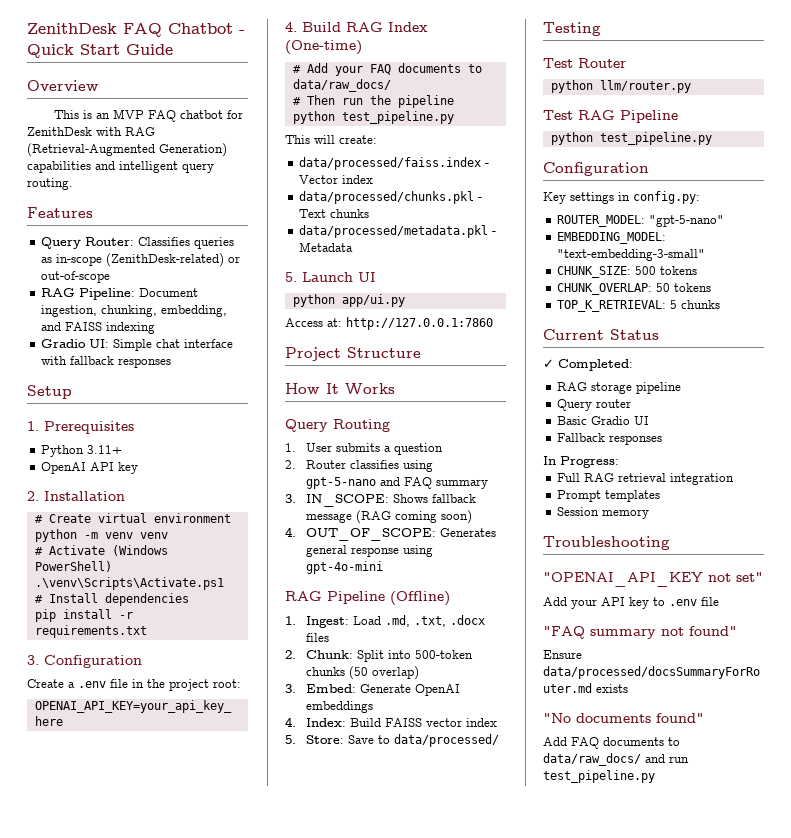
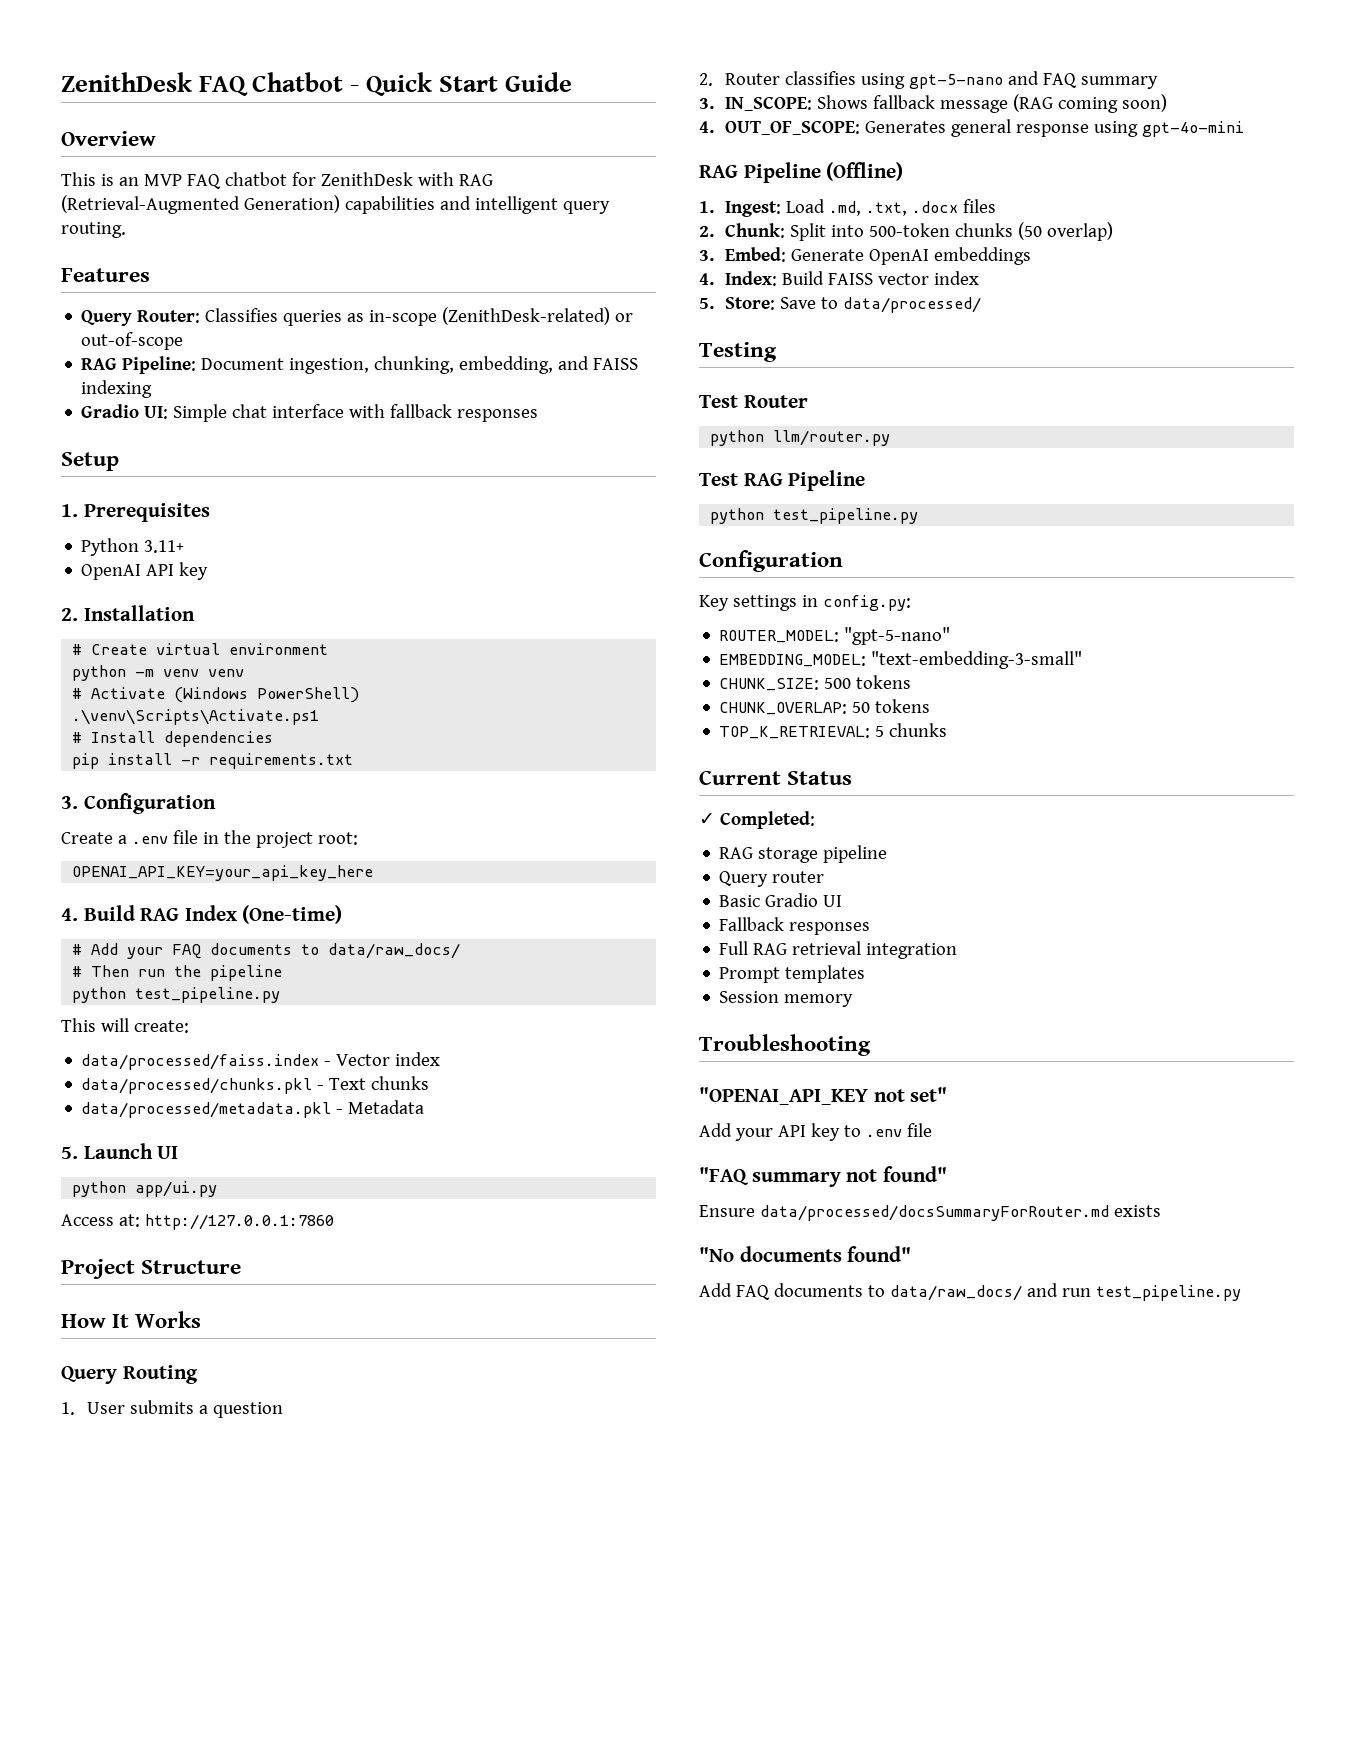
- In Progress:

